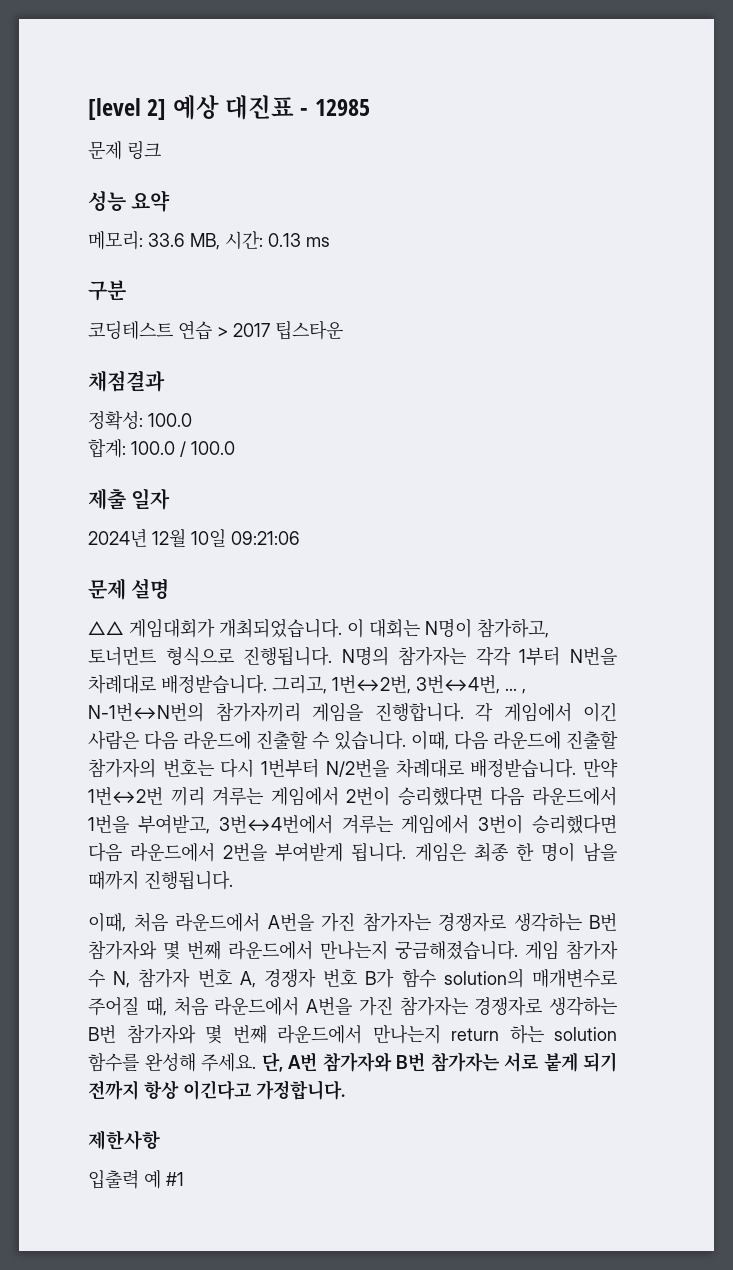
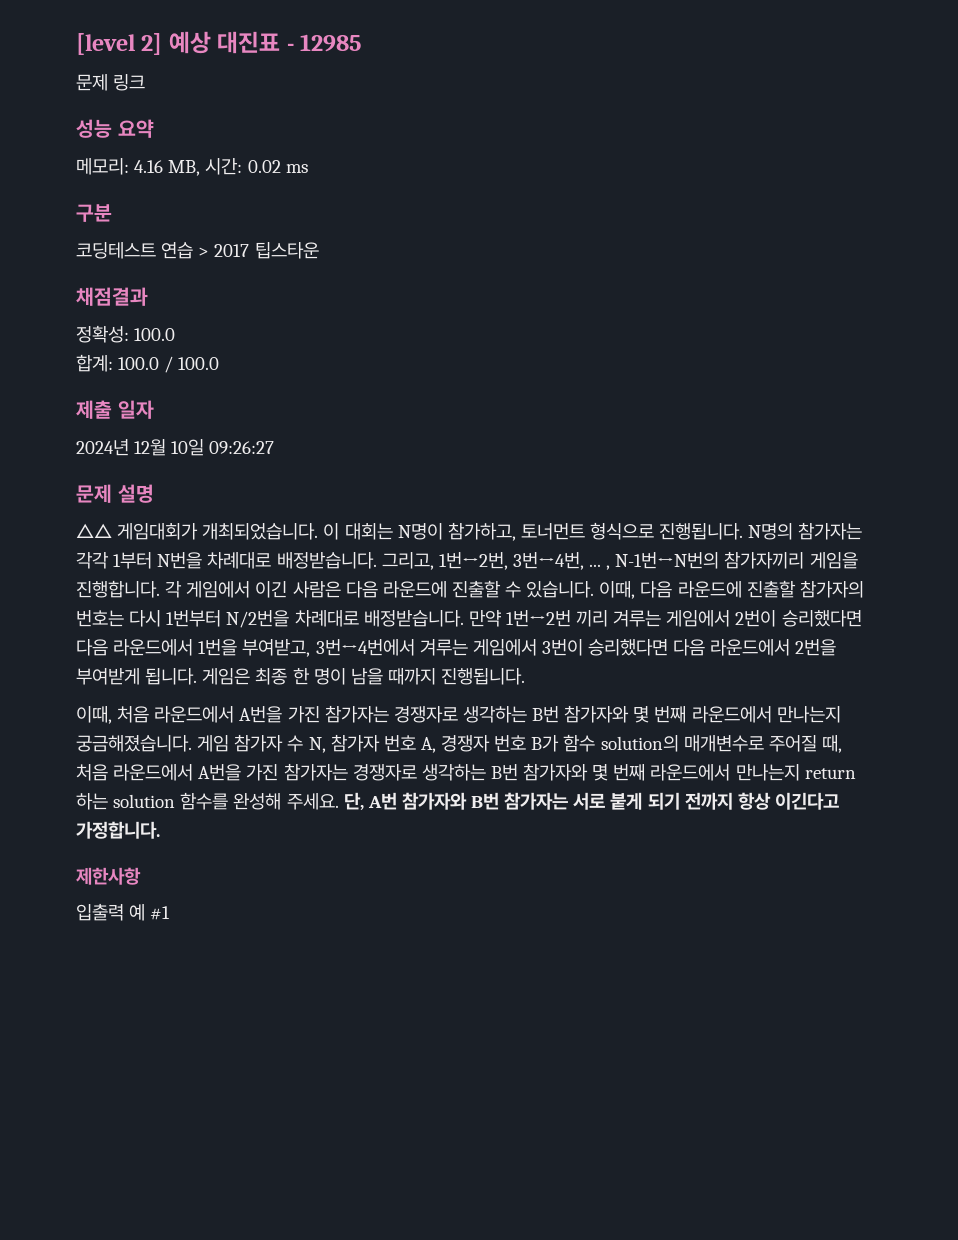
- 메모리: 33.6 MB, 시간: 0.13 ms
+ 메모리: 4.16 MB, 시간: 0.02 ms
- 2024년 12월 10일 09:21:06
+ 2024년 12월 10일 09:26:27

